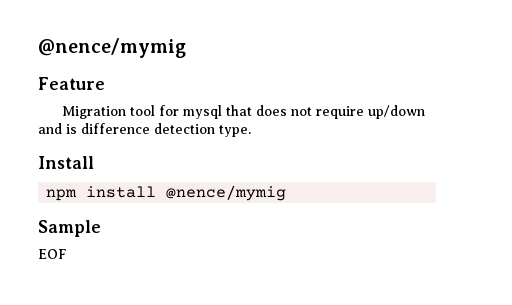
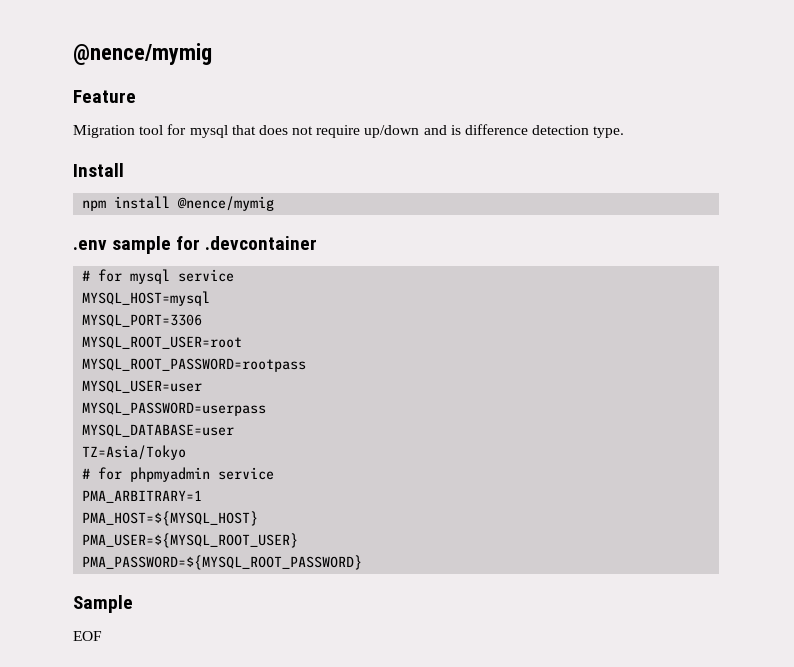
+ .env sample for .devcontainer
+ # for mysql service
+ MYSQL_HOST=mysql
+ MYSQL_PORT=3306
+ MYSQL_ROOT_USER=root
+ MYSQL_ROOT_PASSWORD=rootpass
+ MYSQL_USER=user
+ MYSQL_PASSWORD=userpass
+ MYSQL_DATABASE=user
+ TZ=Asia/Tokyo
+ # for phpmyadmin service
+ PMA_ARBITRARY=1
+ PMA_HOST=${MYSQL_HOST}
+ PMA_USER=${MYSQL_ROOT_USER}
+ PMA_PASSWORD=${MYSQL_ROOT_PASSWORD}

